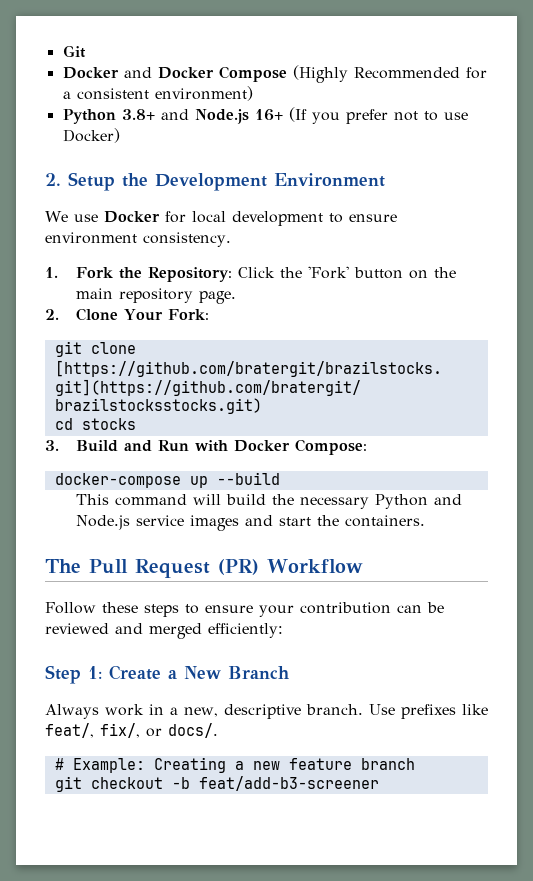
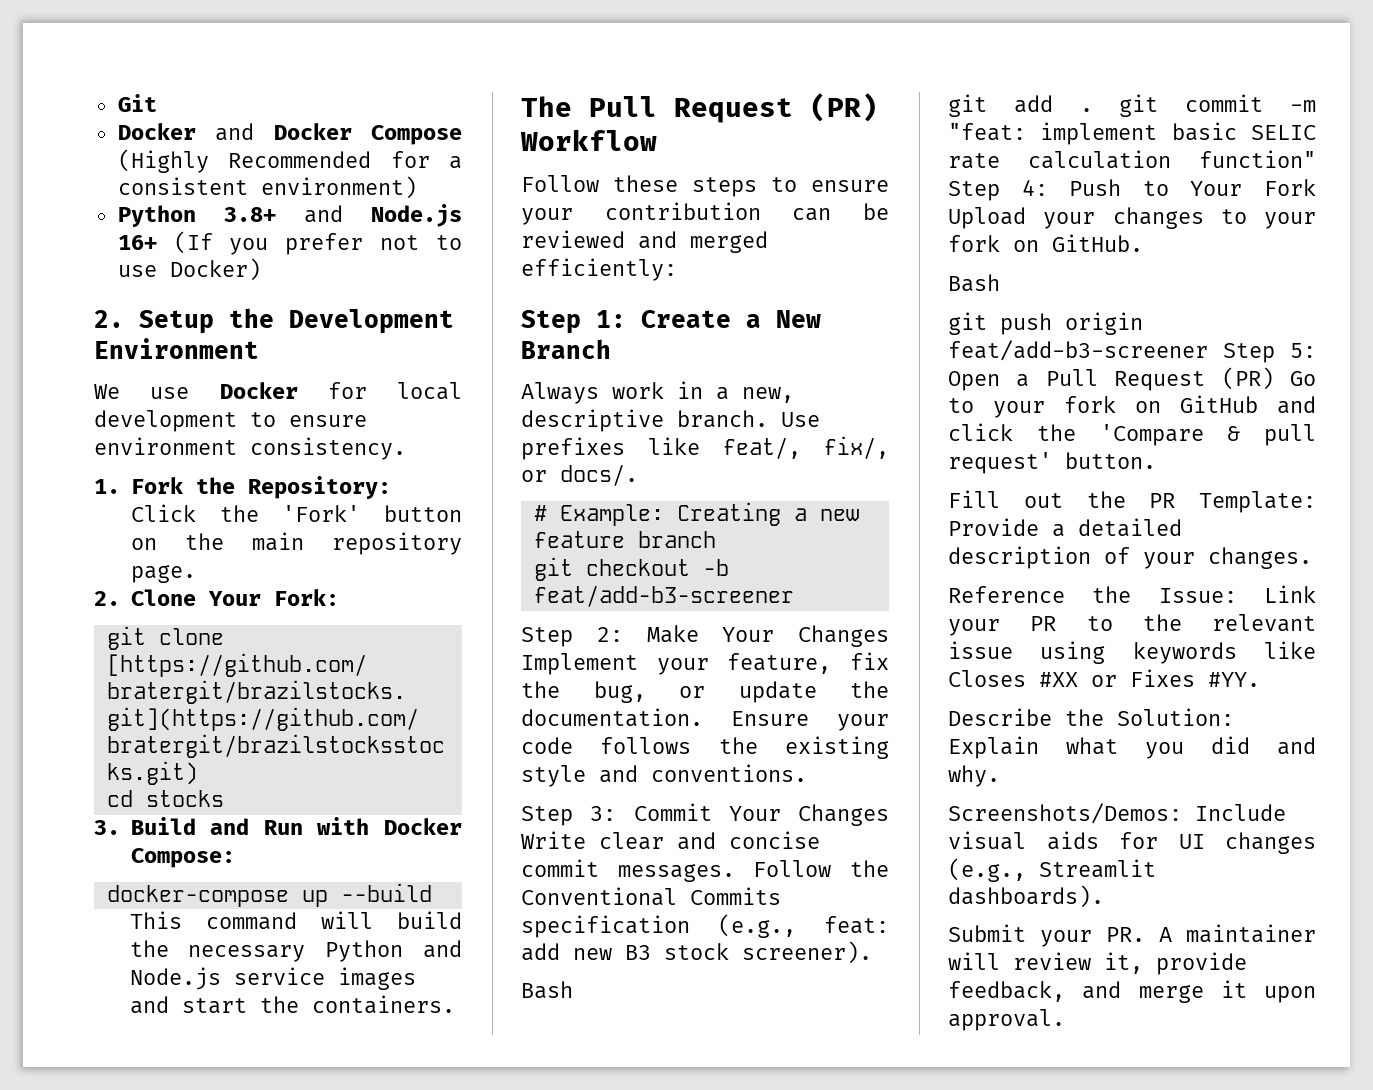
+ Step 2: Make Your Changes Implement your feature, fix the bug, or update the documentation. Ensure your code follows the existing style and conventions.
+ Step 3: Commit Your Changes Write clear and concise commit messages. Follow the Conventional Commits specification (e.g., feat: add new B3 stock screener).
+ Bash
+ git add . git commit -m "feat: implement basic SELIC rate calculation function" Step 4: Push to Your Fork Upload your changes to your fork on GitHub.
+ Bash
+ git push origin feat/add-b3-screener Step 5: Open a Pull Request (PR) Go to your fork on GitHub and click the 'Compare & pull request' button.
+ Fill out the PR Template: Provide a detailed description of your changes.
+ Reference the Issue: Link your PR to the relevant issue using keywords like Closes #XX or Fixes #YY.
+ Describe the Solution: Explain what you did and why.
+ Screenshots/Demos: Include visual aids for UI changes (e.g., Streamlit dashboards).
+ Submit your PR. A maintainer will review it, provide feedback, and merge it upon approval.

